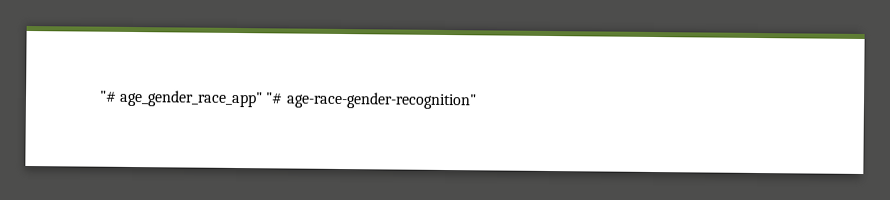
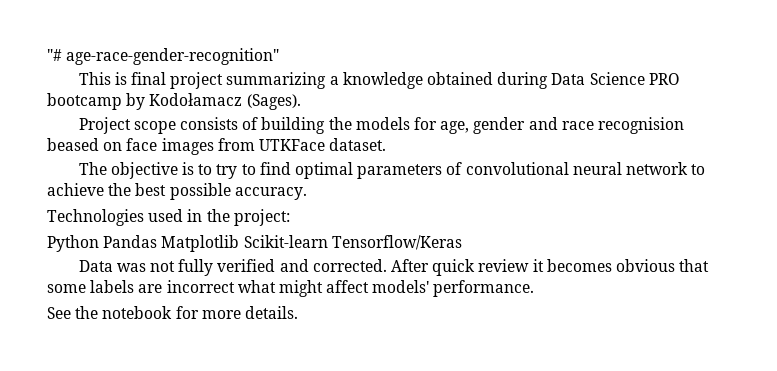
- "# age_gender_race_app" "# age-race-gender-recognition"
+ "# age-race-gender-recognition"
+ This is final project summarizing a knowledge obtained during Data Science PRO bootcamp by Kodołamacz (Sages).
+ Project scope consists of building the models for age, gender and race recognision beased on face images from UTKFace dataset.
+ The objective is to try to find optimal parameters of convolutional neural network to achieve the best possible accuracy.
+ Technologies used in the project:
+ Python Pandas Matplotlib Scikit-learn Tensorflow/Keras
+ Data was not fully verified and corrected. After quick review it becomes obvious that some labels are incorrect what might affect models' performance.
+ See the notebook for more details.

